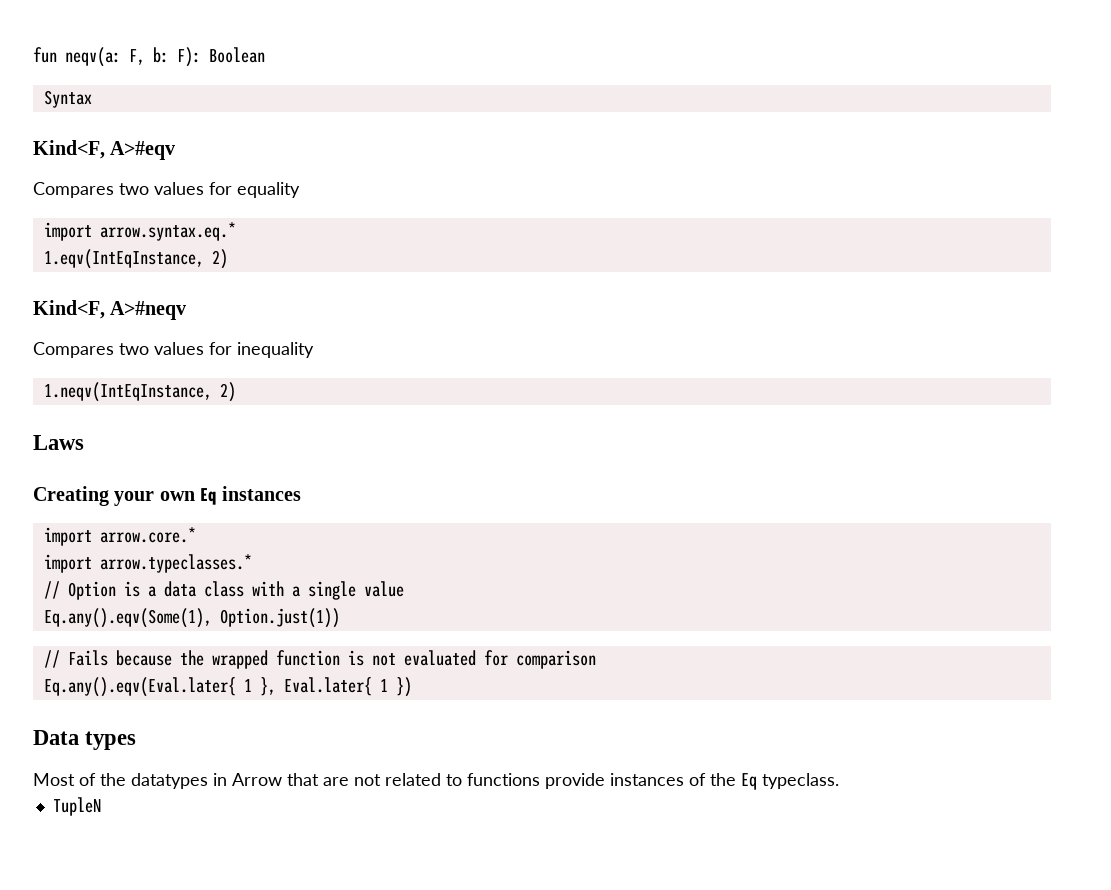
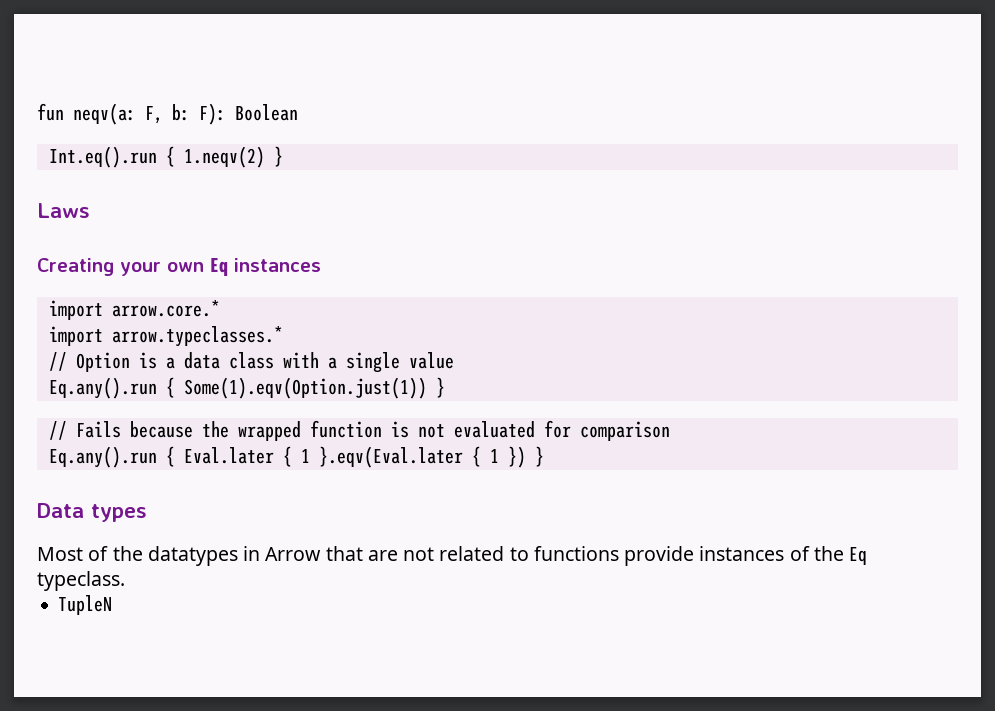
- Syntax
- Kind<F, A>#eqv
- Compares two values for equality
- import arrow.syntax.eq.*
- 1.eqv(IntEqInstance, 2)
- Kind<F, A>#neqv
- Compares two values for inequality
- 1.neqv(IntEqInstance, 2)
+ Int.eq().run { 1.neqv(2) }
- Eq.any().eqv(Some(1), Option.just(1))
+ Eq.any().run { Some(1).eqv(Option.just(1)) }
- Eq.any().eqv(Eval.later{ 1 }, Eval.later{ 1 })
+ Eq.any().run { Eval.later { 1 }.eqv(Eval.later { 1 }) }

